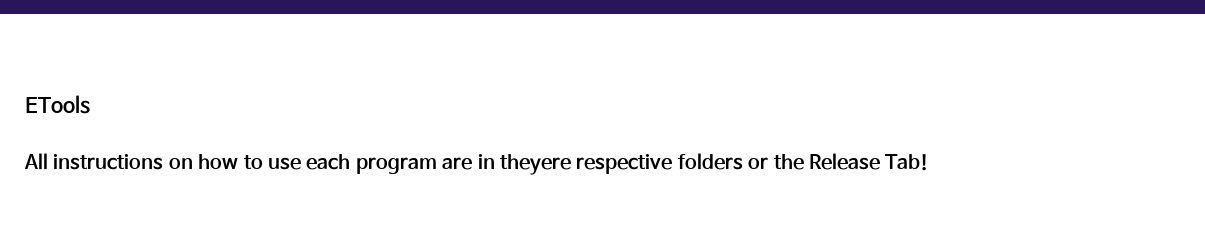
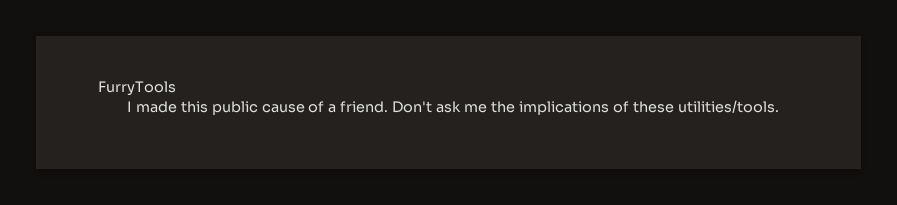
- ETools
- All instructions on how to use each program are in theyere respective folders or the Release Tab!
+ FurryTools
+ I made this public cause of a friend. Don't ask me the implications of these utilities/tools.

